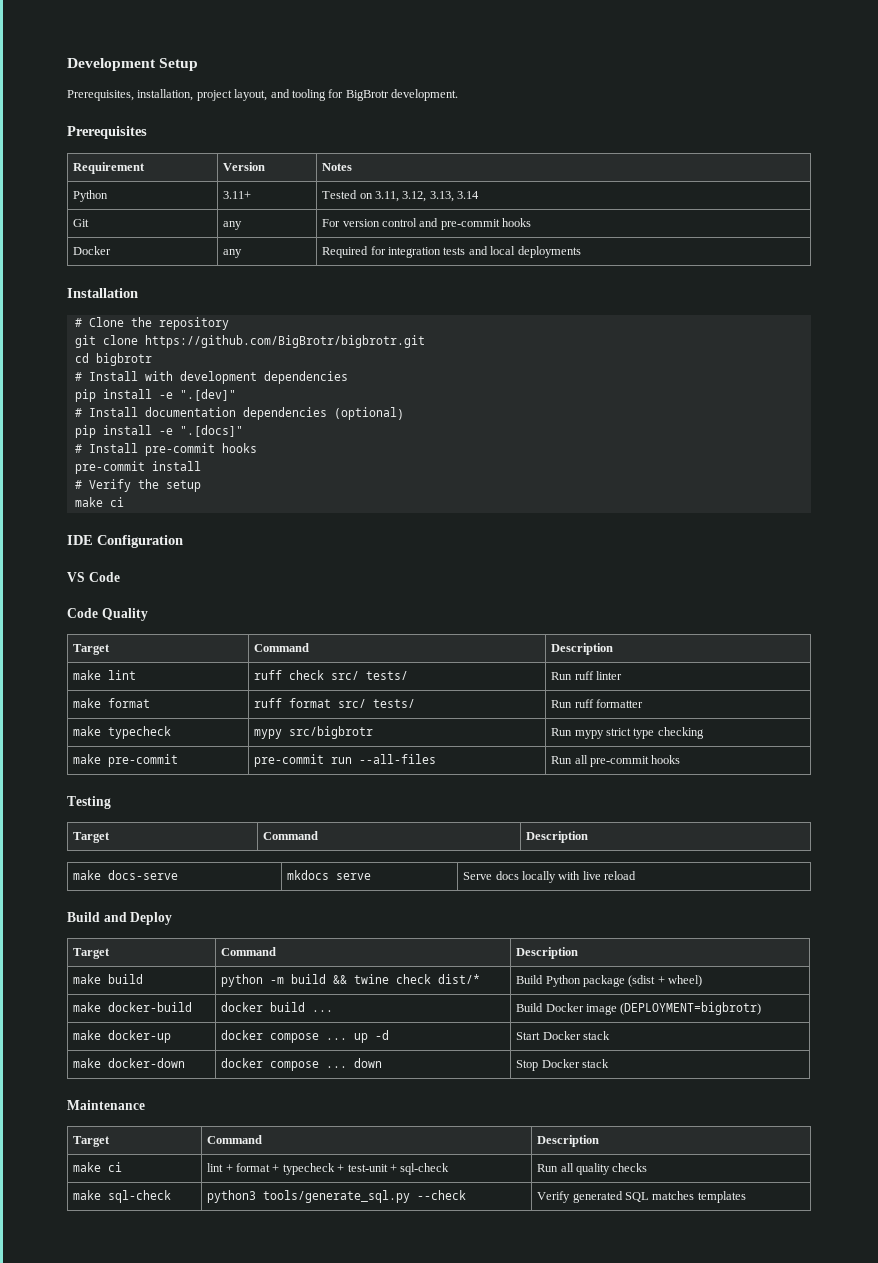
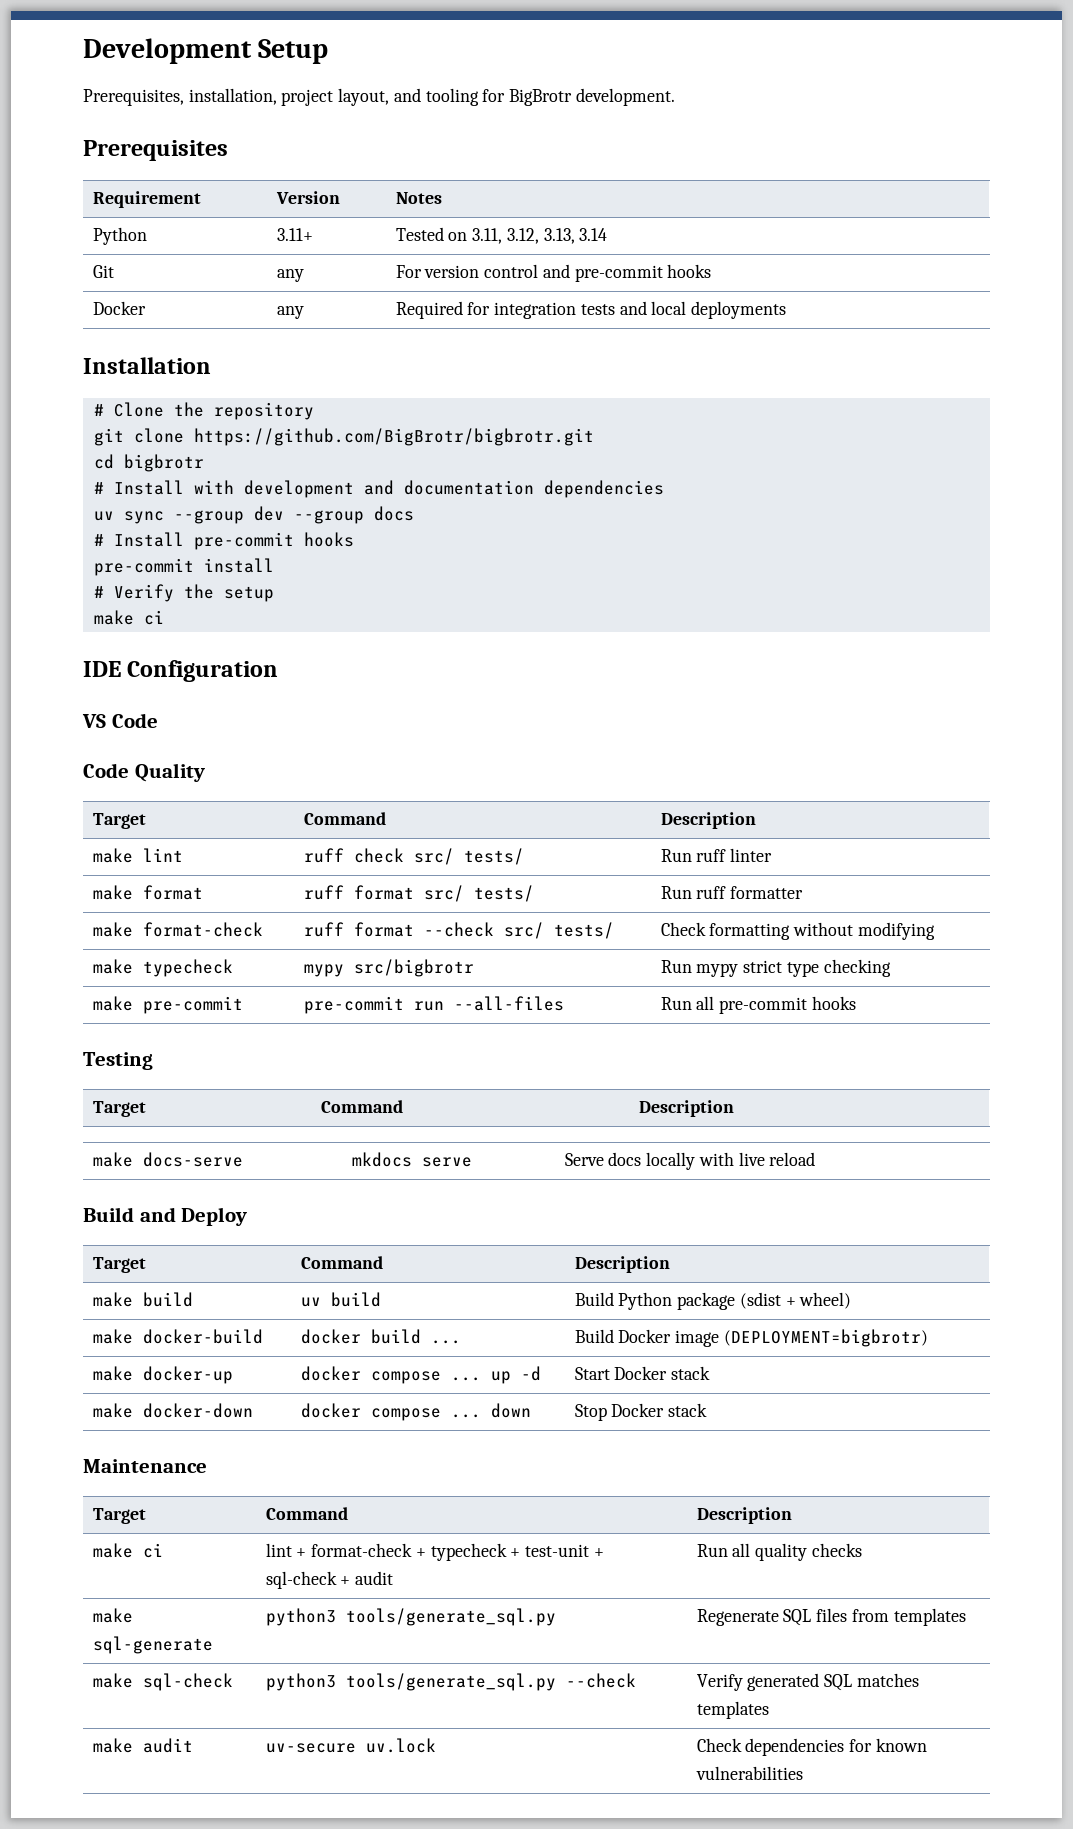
- # Install with development dependencies
+ # Install with development and documentation dependencies
- pip install -e ".[dev]"
- # Install documentation dependencies (optional)
- pip install -e ".[docs]"
+ uv sync --group dev --group docs
+ make format-check | ruff format --check src/ tests/ | Check formatting without modifying
- make build | python -m build && twine check dist/* | Build Python package (sdist + wheel)
+ make build | uv build | Build Python package (sdist + wheel)
- make ci | lint + format + typecheck + test-unit + sql-check | Run all quality checks
+ make ci | lint + format-check + typecheck + test-unit + sql-check + audit | Run all quality checks
+ make sql-generate | python3 tools/generate_sql.py | Regenerate SQL files from templates
+ make audit | uv-secure uv.lock | Check dependencies for known vulnerabilities

